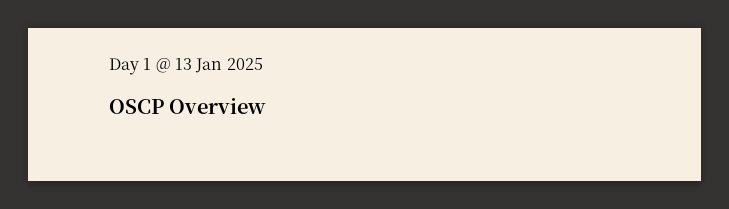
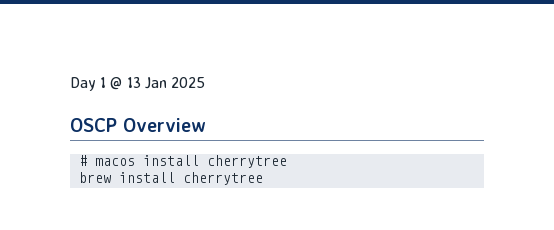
+ # macos install cherrytree
+ brew install cherrytree

